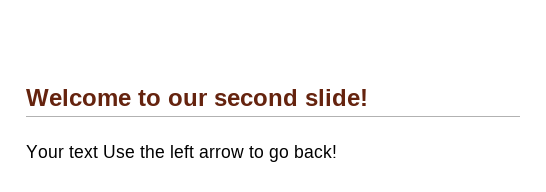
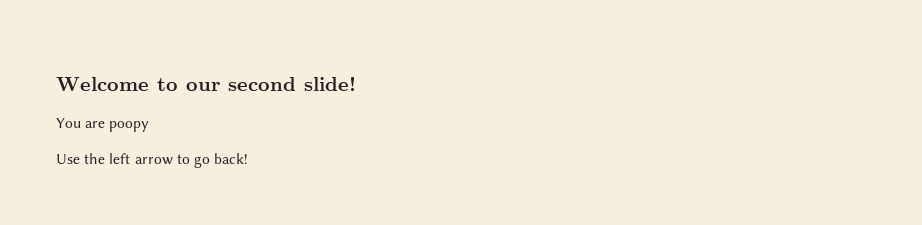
- Your text Use the left arrow to go back!
+ You are poopy
+ Use the left arrow to go back!

